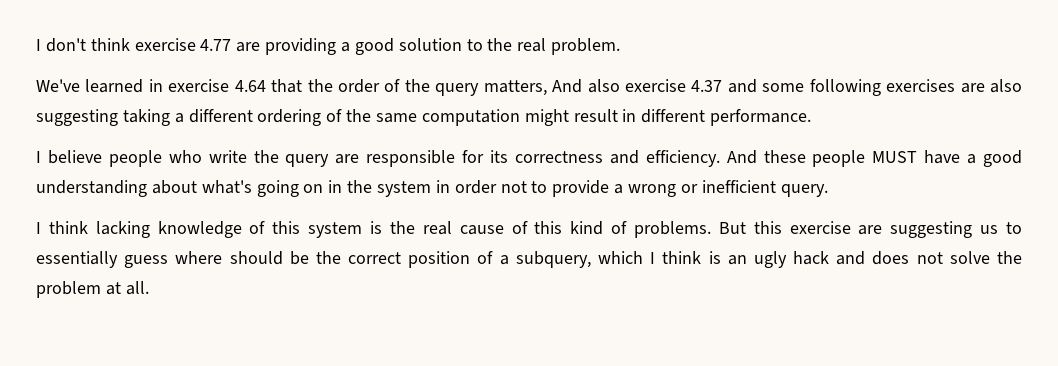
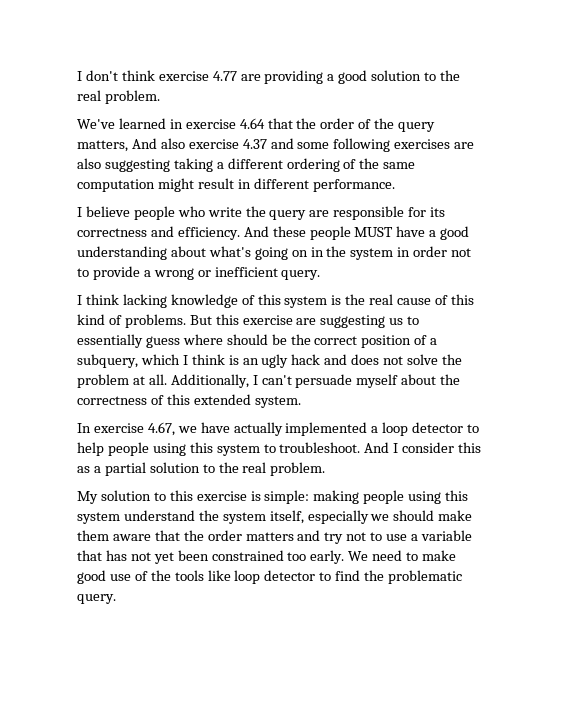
+ Additionally, I can't persuade myself about the correctness of this extended system.
+ In exercise 4.67, we have actually implemented a loop detector to help people using this system to troubleshoot. And I consider this as a partial solution to the real problem.
+ My solution to this exercise is simple: making people using this system understand the system itself, especially we should make them aware that the order matters and try not to use a variable that has not yet been constrained too early. We need to make good use of the tools like loop detector to find the problematic query.

